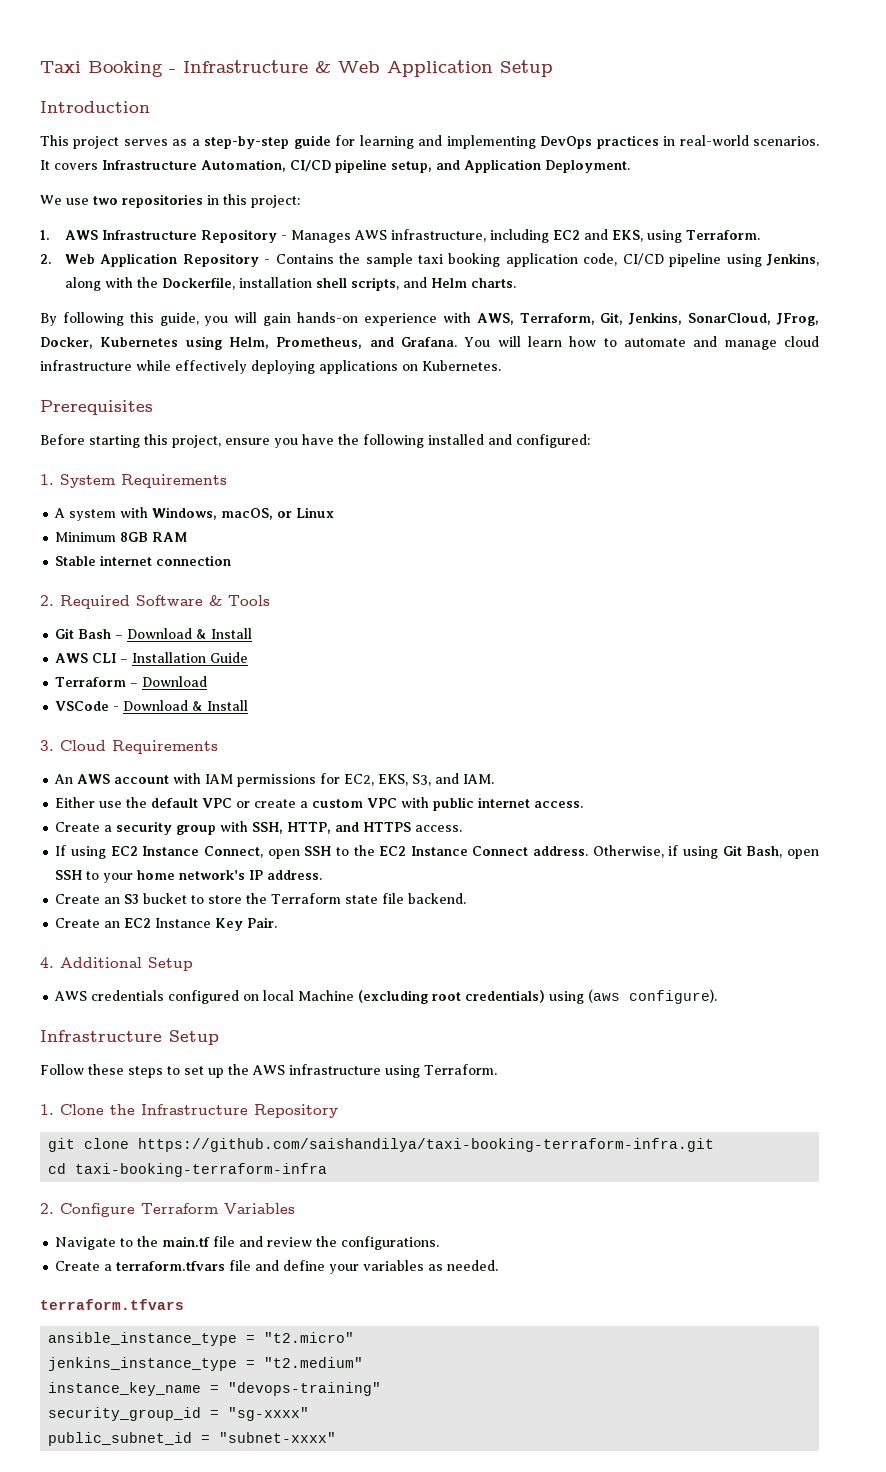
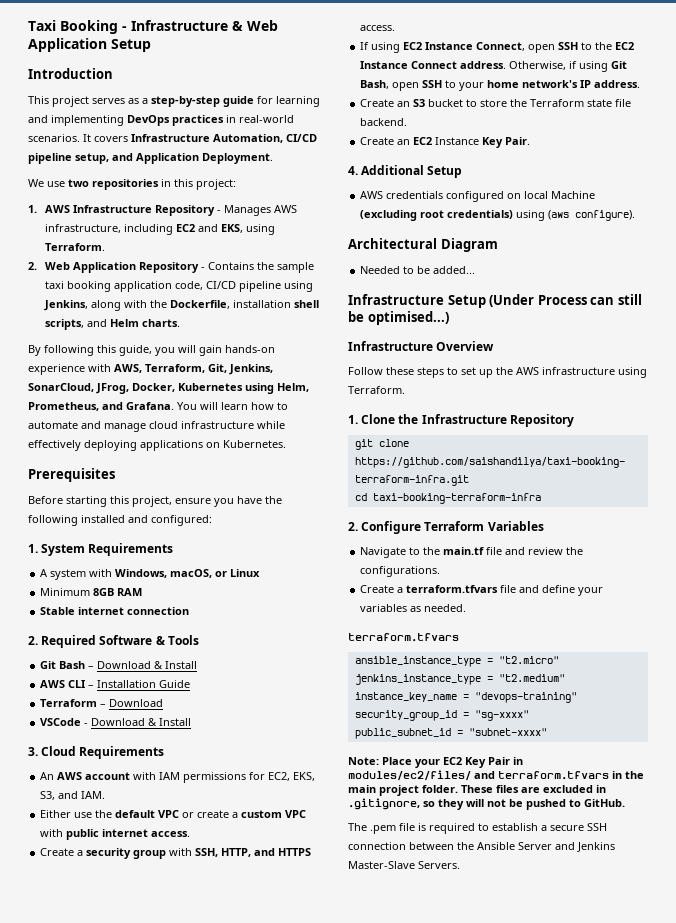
- Infrastructure Setup
+ Architectural Diagram
+ Needed to be added...
+ Infrastructure Setup (Under Process can still be optimised...)
+ Infrastructure Overview
+ Note: Place your EC2 Key Pair in modules/ec2/files/ and terraform.tfvars in the main project folder. These files are excluded in .gitignore, so they will not be pushed to GitHub.
+ The .pem file is required to establish a secure SSH connection between the Ansible Server and Jenkins Master-Slave Servers.

